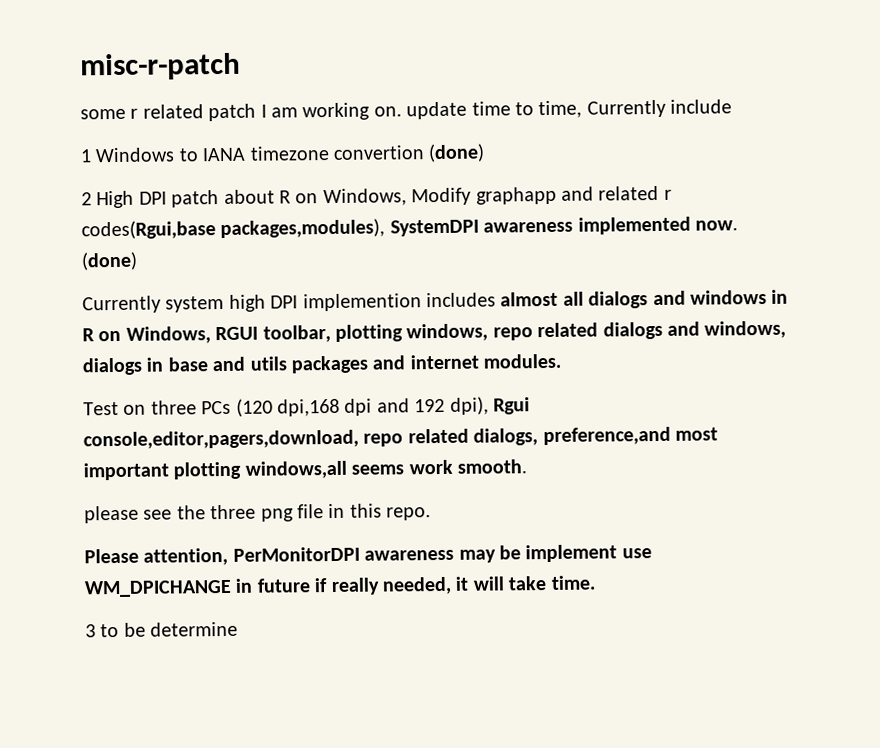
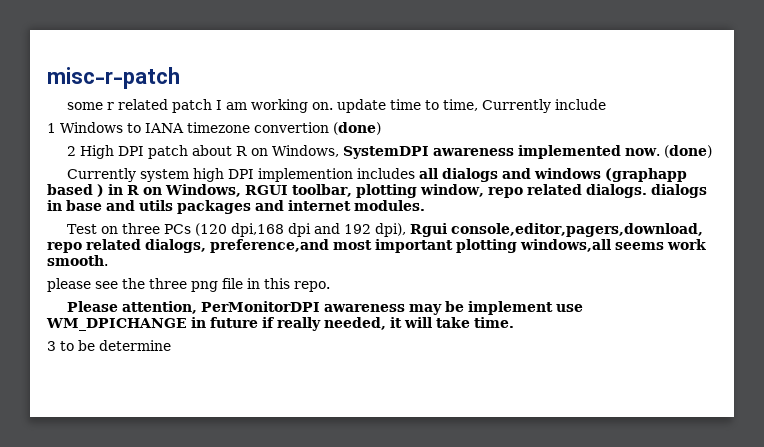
- 2 High DPI patch about R on Windows, Modify graphapp and related r codes(Rgui,base packages,modules), SystemDPI awareness implemented now.
+ 2 High DPI patch about R on Windows, SystemDPI awareness implemented now.
- Currently system high DPI implemention includes almost all dialogs and windows in R on Windows, RGUI toolbar, plotting windows, repo related dialogs and windows, dialogs in base and utils packages and internet modules.
+ Currently system high DPI implemention includes all dialogs and windows (graphapp based ) in R on Windows, RGUI toolbar, plotting window, repo related dialogs. dialogs in base and utils packages and internet modules.

